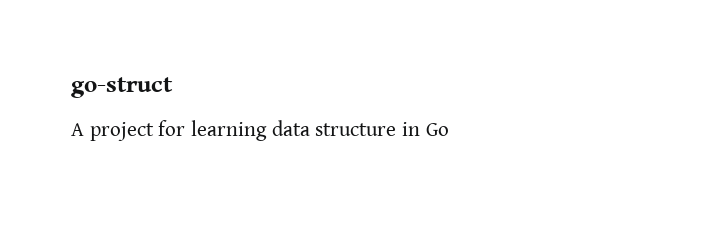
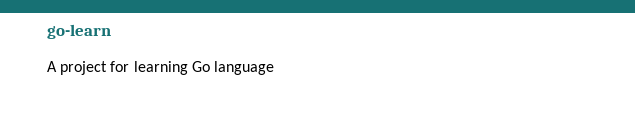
- go-struct
+ go-learn
- A project for learning data structure in Go
+ A project for learning Go language

